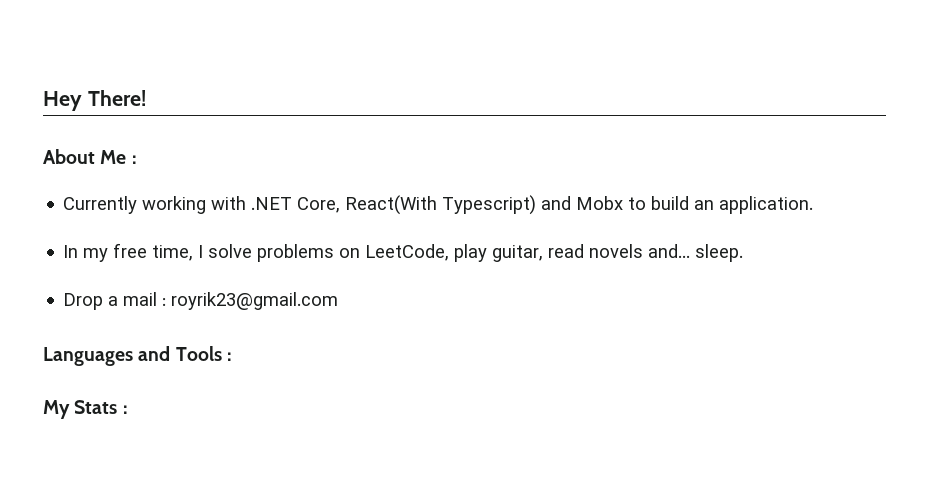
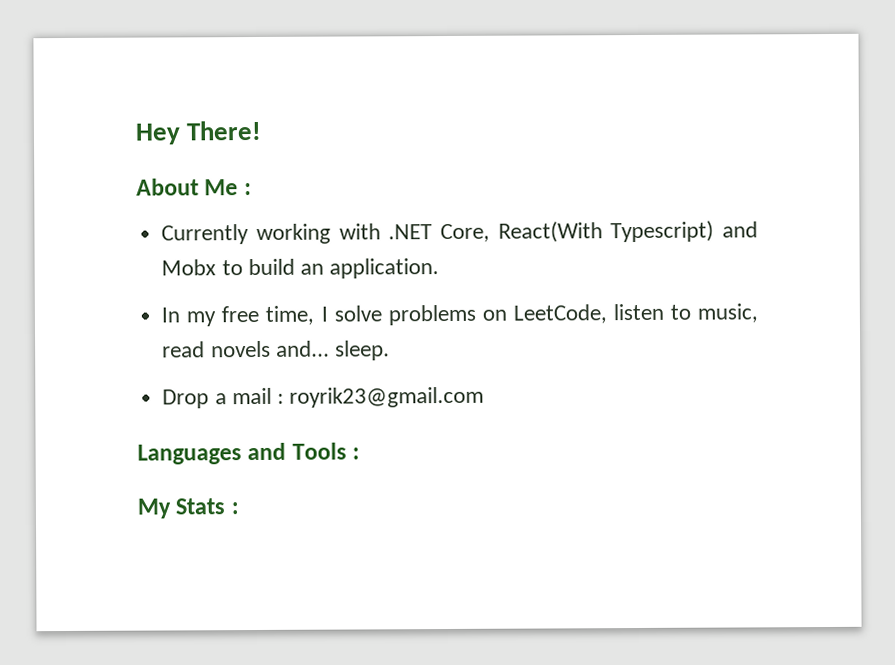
- In my free time, I solve problems on LeetCode, play guitar, read novels and... sleep.
+ In my free time, I solve problems on LeetCode, listen to music, read novels and... sleep.

